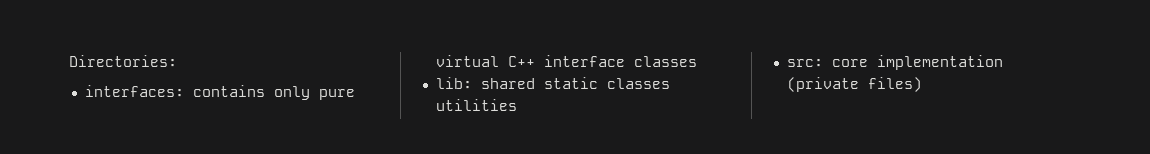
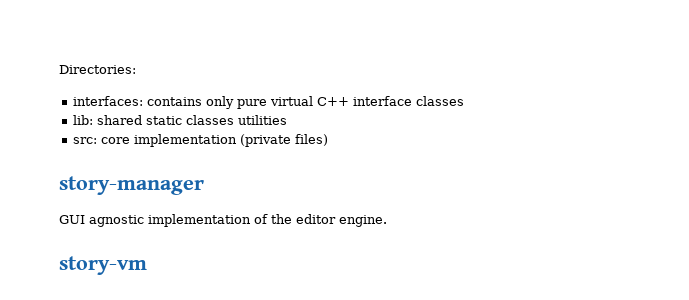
+ story-manager
+ GUI agnostic implementation of the editor engine.
+ story-vm

